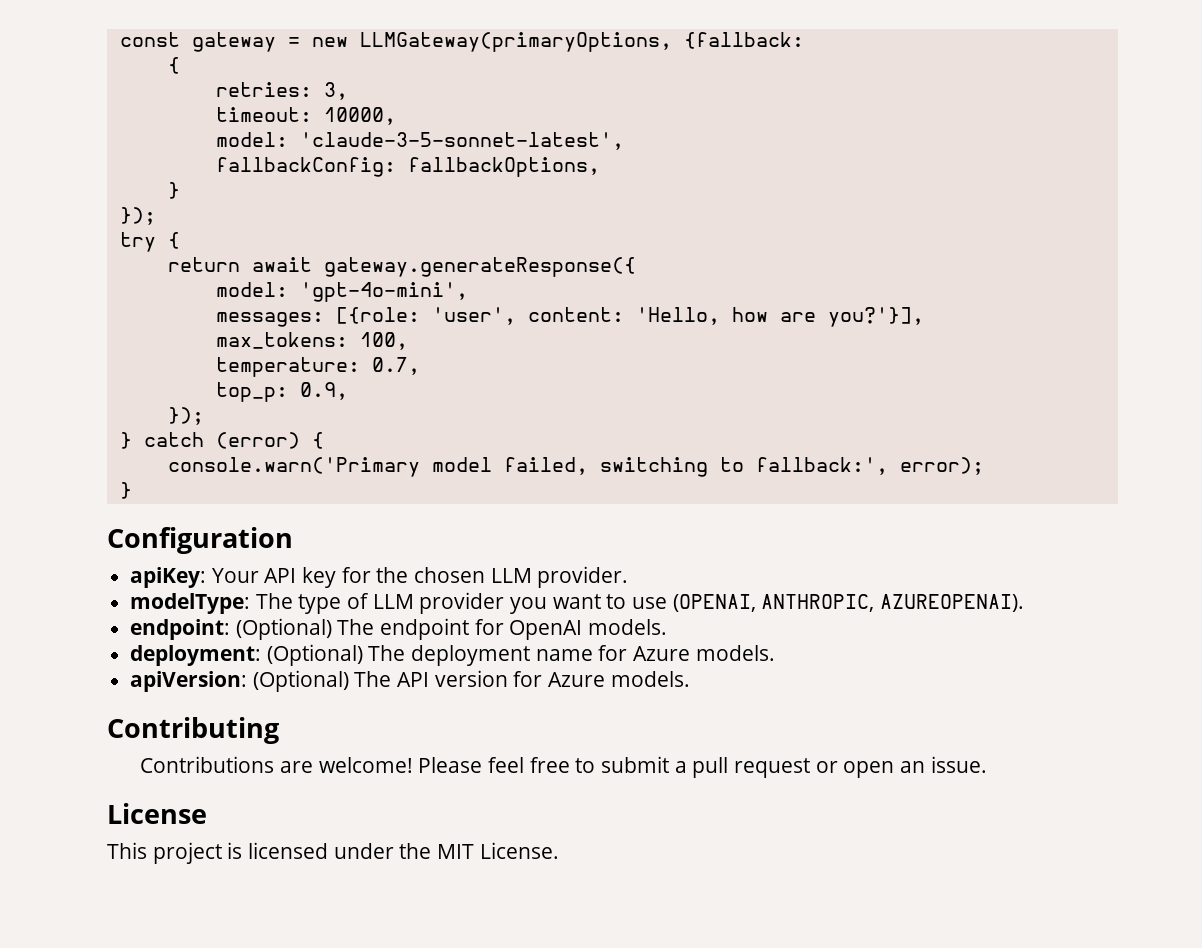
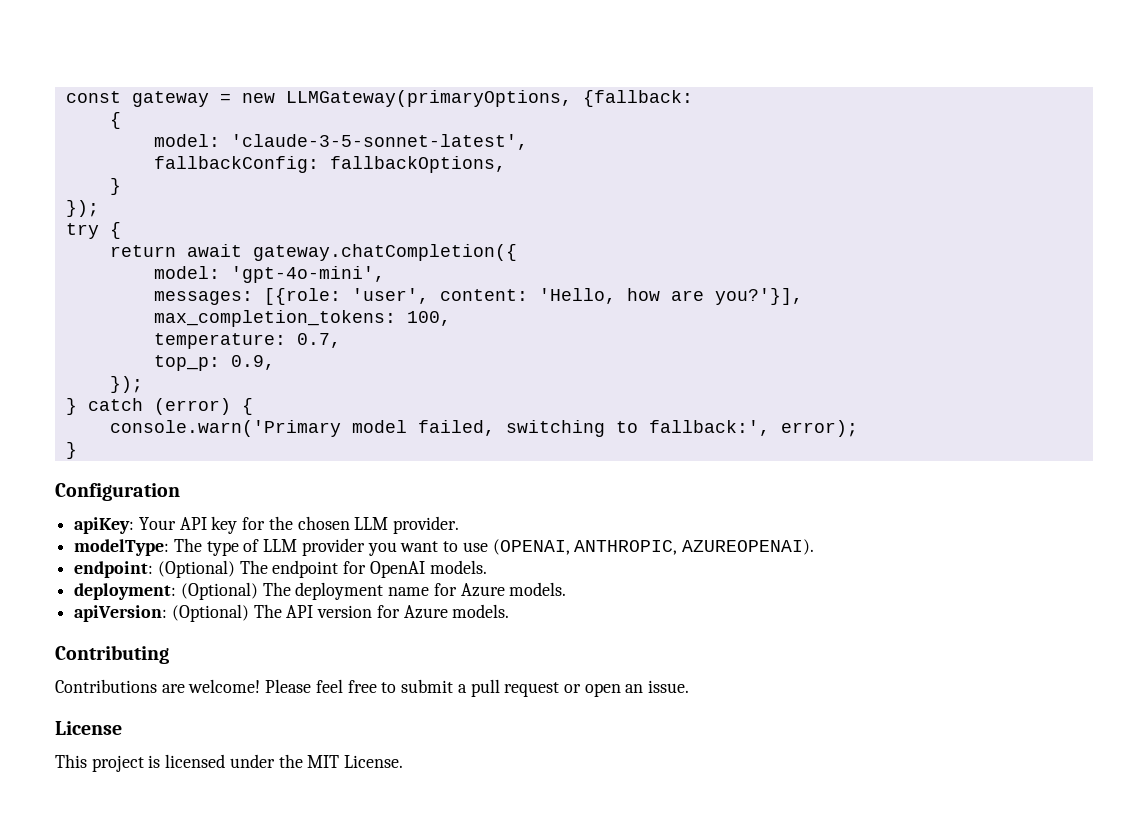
- retries: 3,
- timeout: 10000,
- return await gateway.generateResponse({
+ return await gateway.chatCompletion({
- max_tokens: 100,
+ max_completion_tokens: 100,

